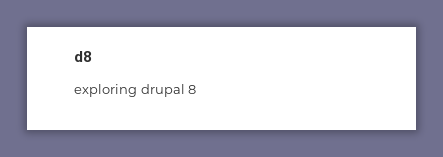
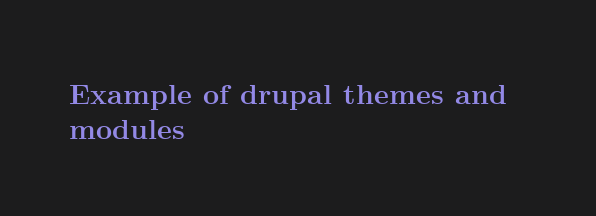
- d8
- exploring drupal 8
+ Example of drupal themes and modules

